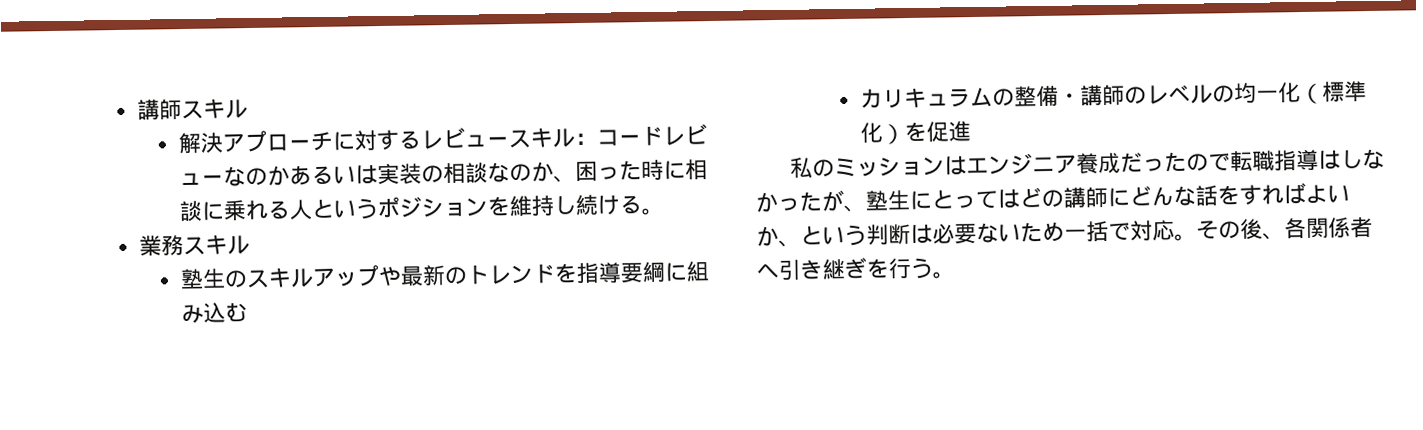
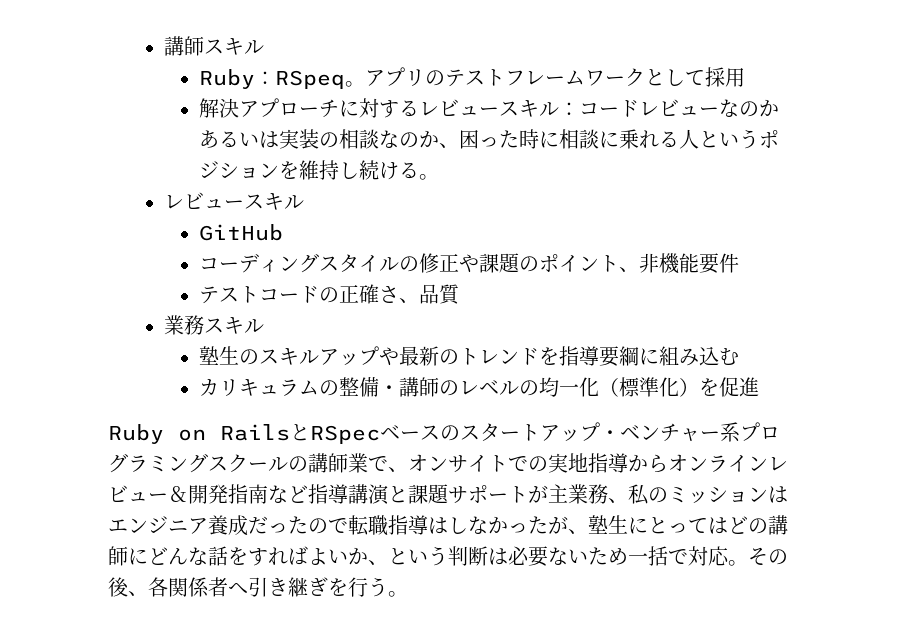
+ Ruby：RSpeq。アプリのテストフレームワークとして採用
  解決アプローチに対するレビュースキル：コードレビューなのかあるいは実装の相談なのか、困った時に相談に乗れる人というポジションを維持し続ける。
+ レビュースキル
+ GitHub
+ コーディングスタイルの修正や課題のポイント、非機能要件
+ テストコードの正確さ、品質
- 私のミッションはエンジニア養成だったので転職指導はしなかったが、塾生にとってはどの講師にどんな話をすればよいか、という判断は必要ないため一括で対応。
+ Ruby on RailsとRSpecベースのスタートアップ・ベンチャー系プログラミングスクールの講師業で、オンサイトでの実地指導からオンラインレビュー＆開発指南など指導講演と課題サポートが主業務、私のミッションはエンジニア養成だったので転職指導はしなかったが、塾生にとってはどの講師にどんな話をすればよいか、という判断は必要ないため一括で対応。

